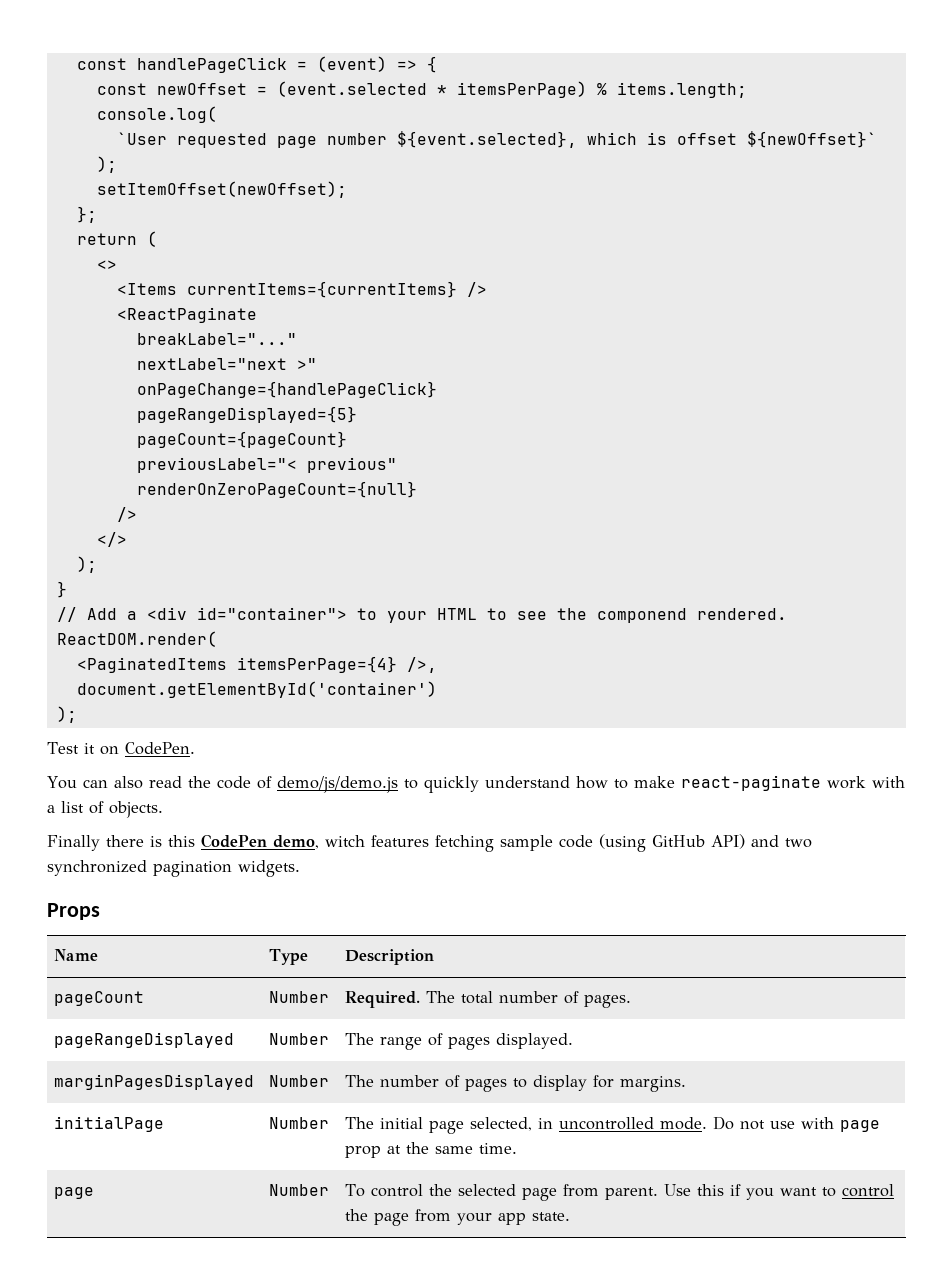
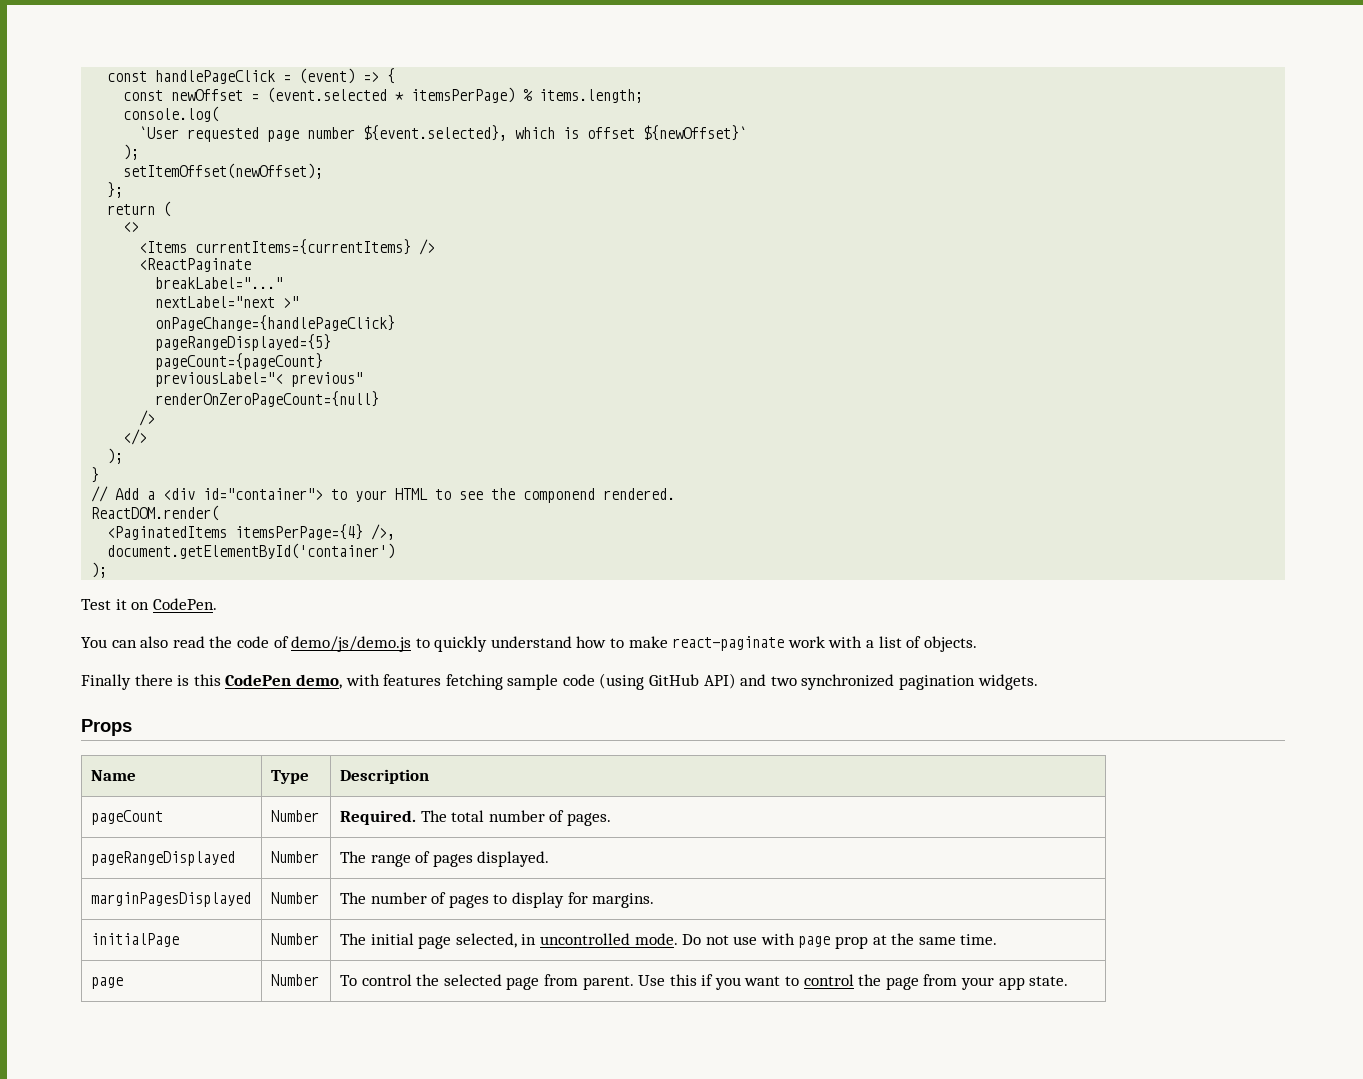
- Finally there is this CodePen demo, witch features fetching sample code (using GitHub API) and two synchronized pagination widgets.
+ Finally there is this CodePen demo, with features fetching sample code (using GitHub API) and two synchronized pagination widgets.

